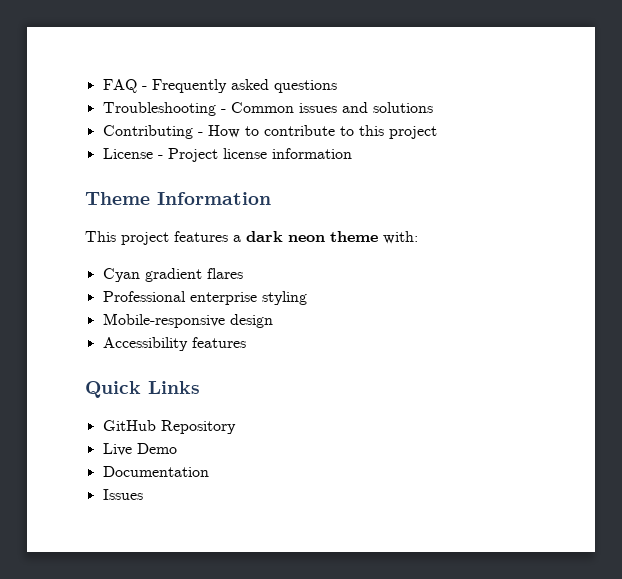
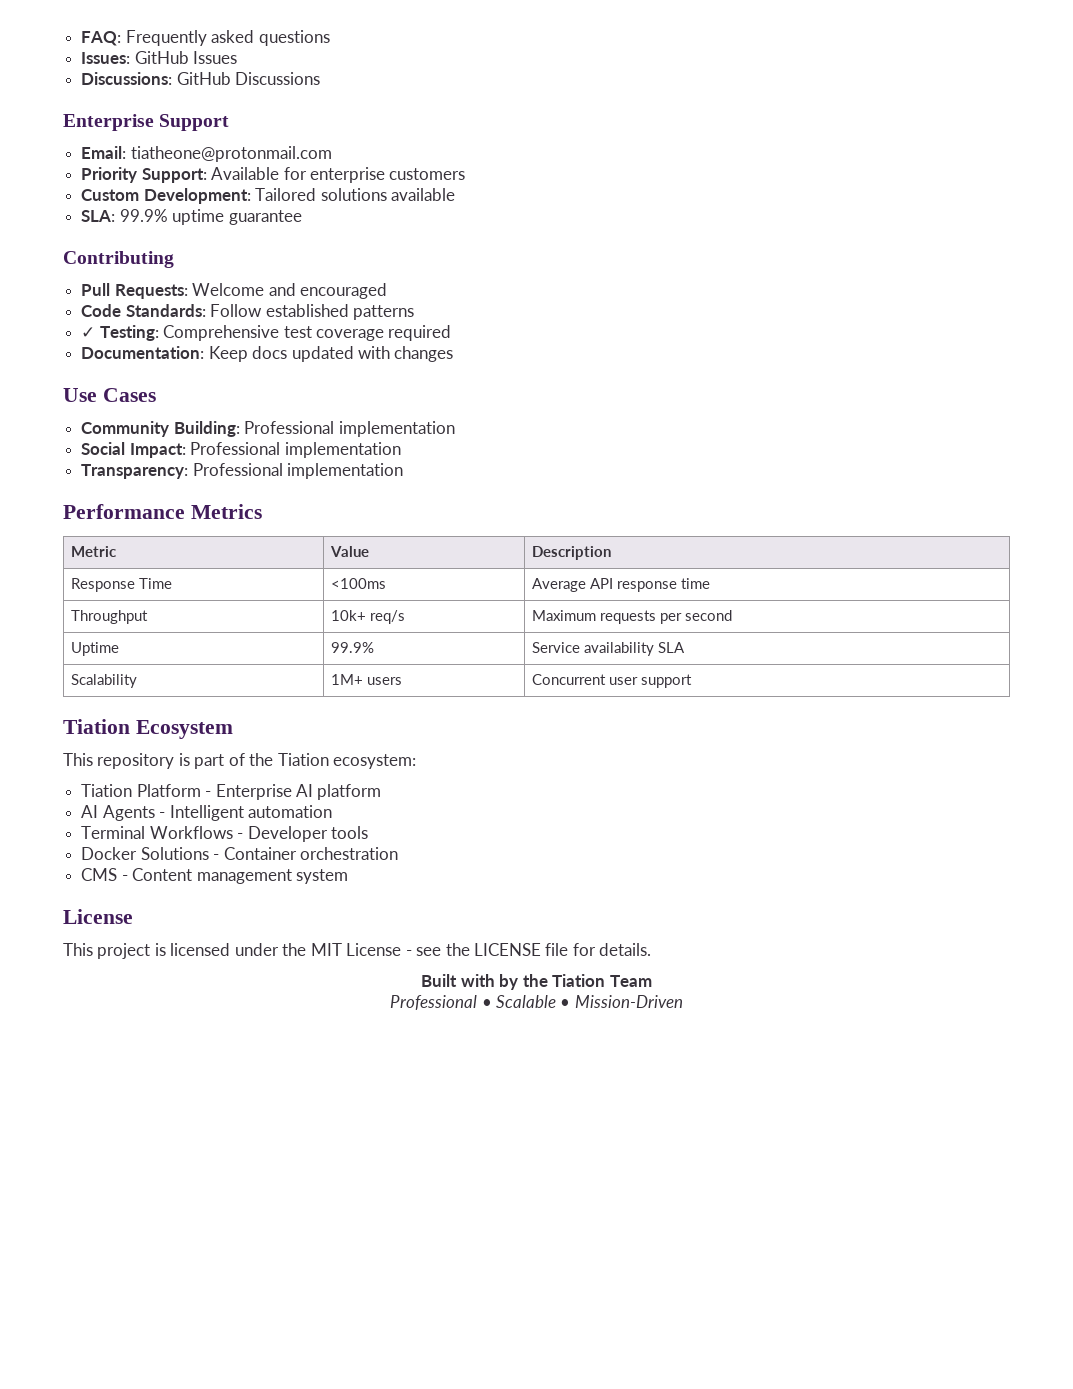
- FAQ - Frequently asked questions
+ FAQ: Frequently asked questions
- Troubleshooting - Common issues and solutions
- Contributing - How to contribute to this project
- License - Project license information
- Theme Information
- This project features a dark neon theme with:
- Cyan gradient flares
- Professional enterprise styling
- Mobile-responsive design
- Accessibility features
- Quick Links
- GitHub Repository
- Live Demo
- Documentation
- Issues
+ Issues: GitHub Issues
+ Discussions: GitHub Discussions
+ Enterprise Support
+ Email: tiatheone@protonmail.com
+ Priority Support: Available for enterprise customers
+ Custom Development: Tailored solutions available
+ SLA: 99.9% uptime guarantee
+ Contributing
+ Pull Requests: Welcome and encouraged
+ Code Standards: Follow established patterns
+ ✓ Testing: Comprehensive test coverage required
+ Documentation: Keep docs updated with changes
+ Use Cases
+ Community Building: Professional implementation
+ Social Impact: Professional implementation
+ Transparency: Professional implementation
+ Performance Metrics
+ Metric | Value | Description
+ Response Time | <100ms | Average API response time
+ Throughput | 10k+ req/s | Maximum requests per second
+ Uptime | 99.9% | Service availability SLA
+ Scalability | 1M+ users | Concurrent user support
+ Tiation Ecosystem
+ This repository is part of the Tiation ecosystem:
+ Tiation Platform - Enterprise AI platform
+ AI Agents - Intelligent automation
+ Terminal Workflows - Developer tools
+ Docker Solutions - Container orchestration
+ CMS - Content management system
+ License
+ This project is licensed under the MIT License - see the LICENSE file for details.
+ Built with by the Tiation Team
+ Professional • Scalable • Mission-Driven

